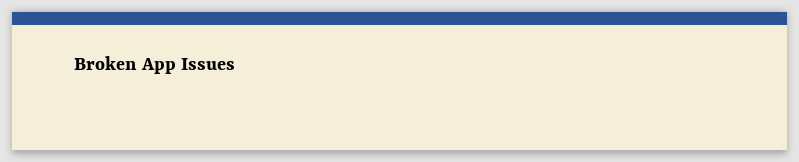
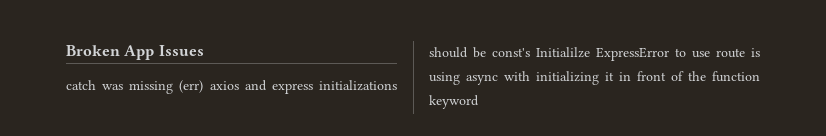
+ catch was missing (err) axios and express initializations should be const's Initialilze ExpressError to use route is using async with initializing it in front of the function keyword

